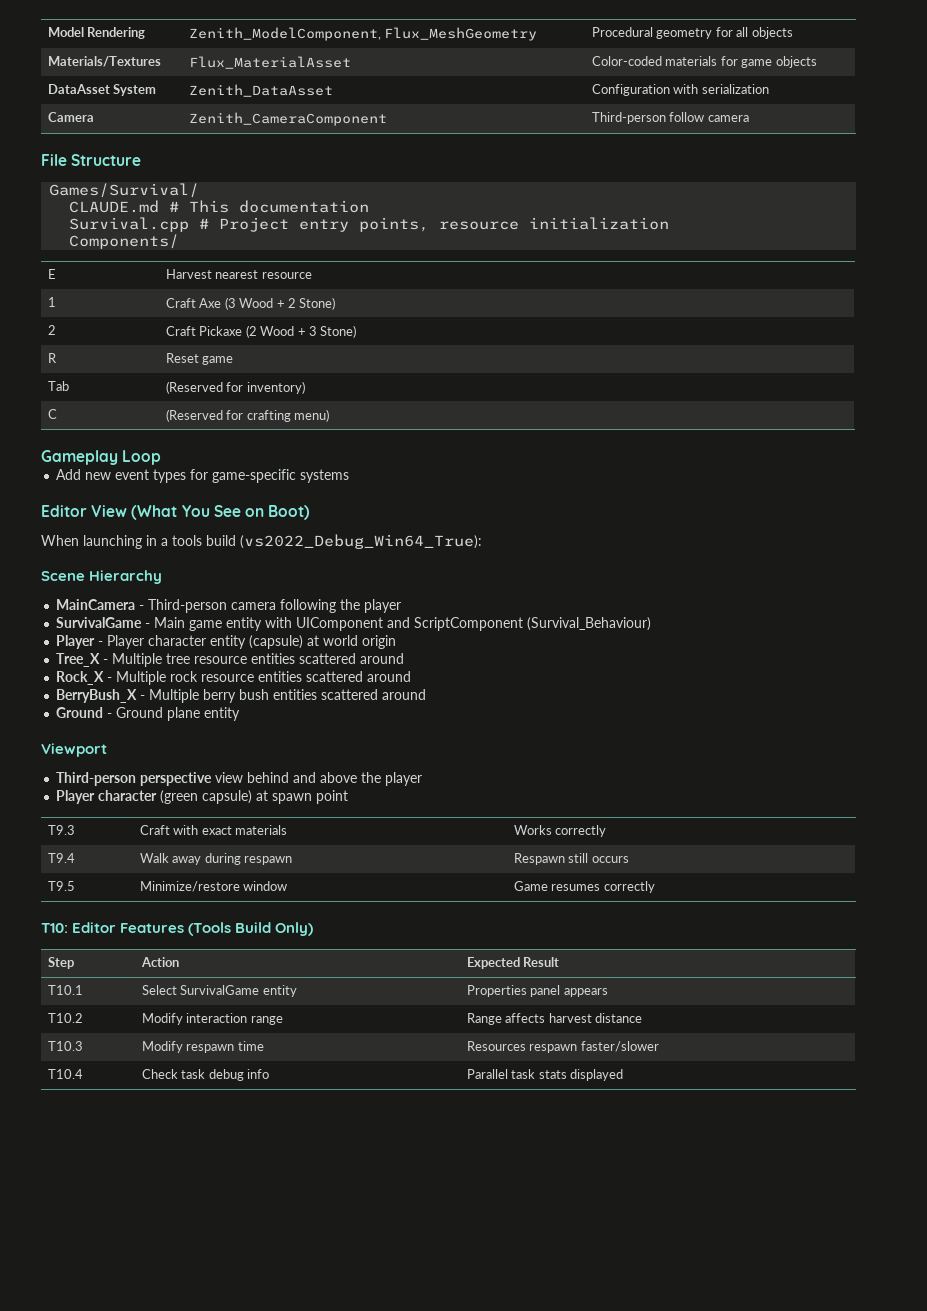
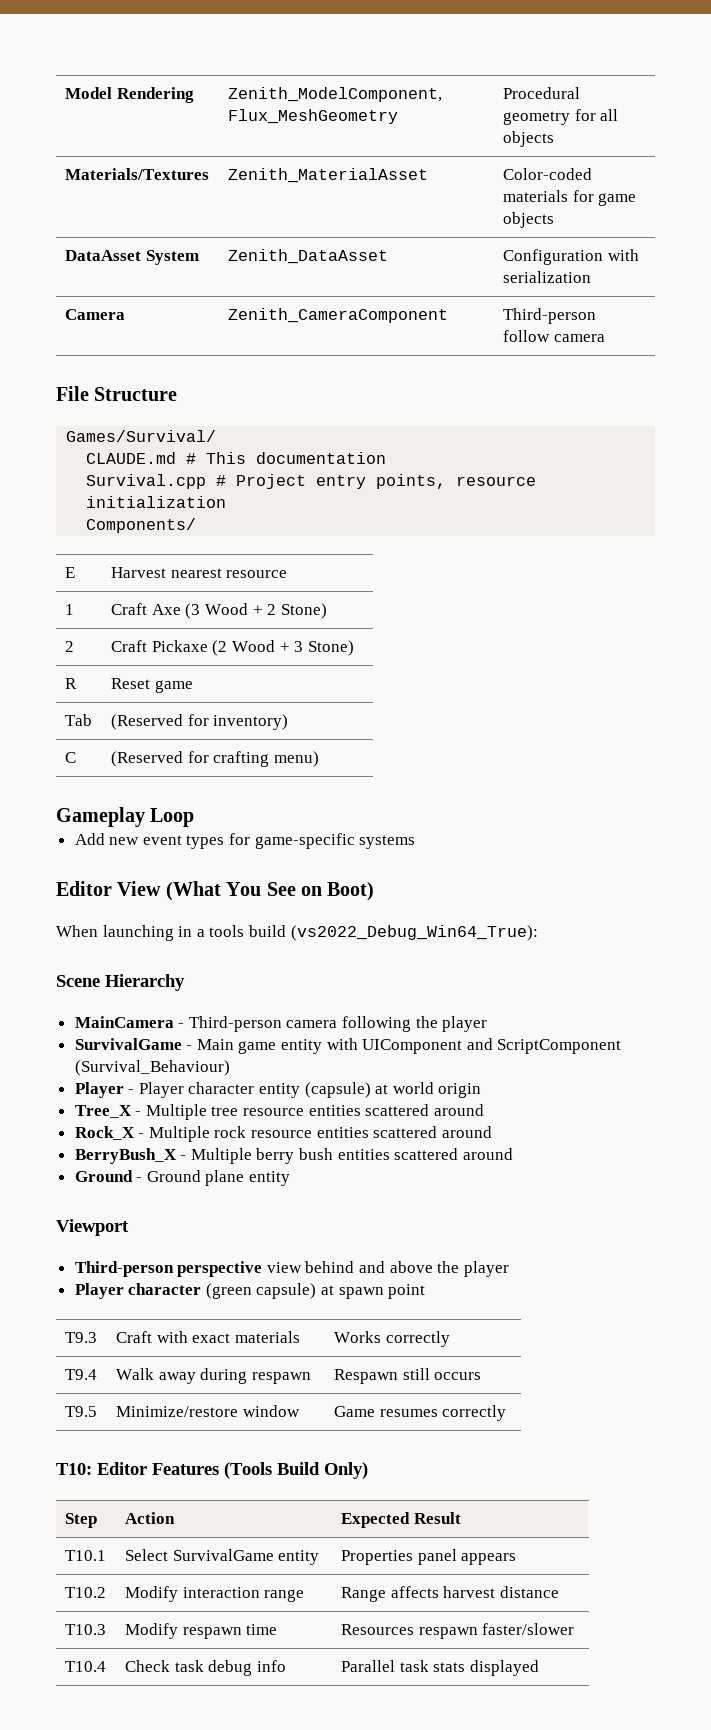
- Materials/Textures | Flux_MaterialAsset | Color-coded materials for game objects
+ Materials/Textures | Zenith_MaterialAsset | Color-coded materials for game objects

